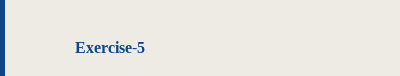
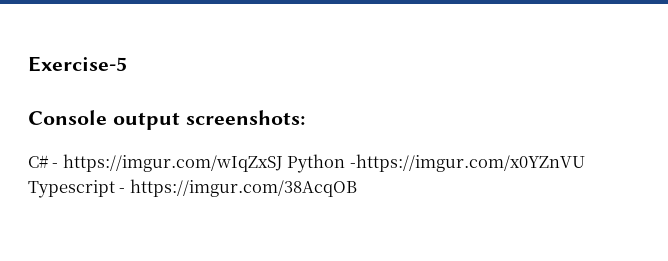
+ Console output screenshots:
+ C# - https://imgur.com/wIqZxSJ Python -https://imgur.com/x0YZnVU Typescript - https://imgur.com/38AcqOB

